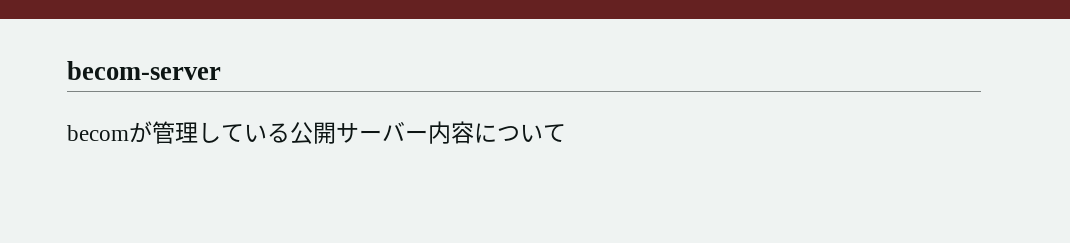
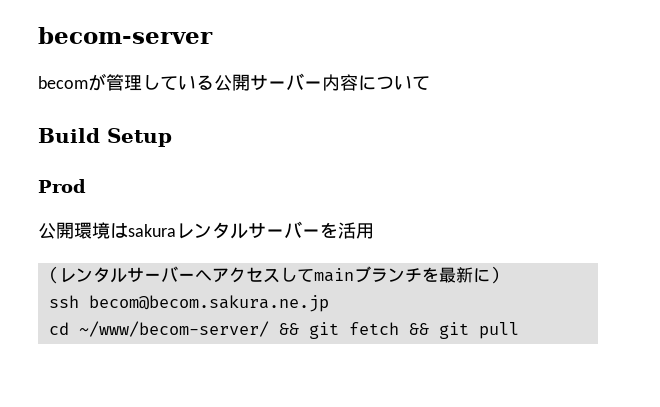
+ Build Setup
+ Prod
+ 公開環境はsakuraレンタルサーバーを活用
+ (レンタルサーバーへアクセスしてmainブランチを最新に)
+ ssh becom@becom.sakura.ne.jp
+ cd ~/www/becom-server/ && git fetch && git pull

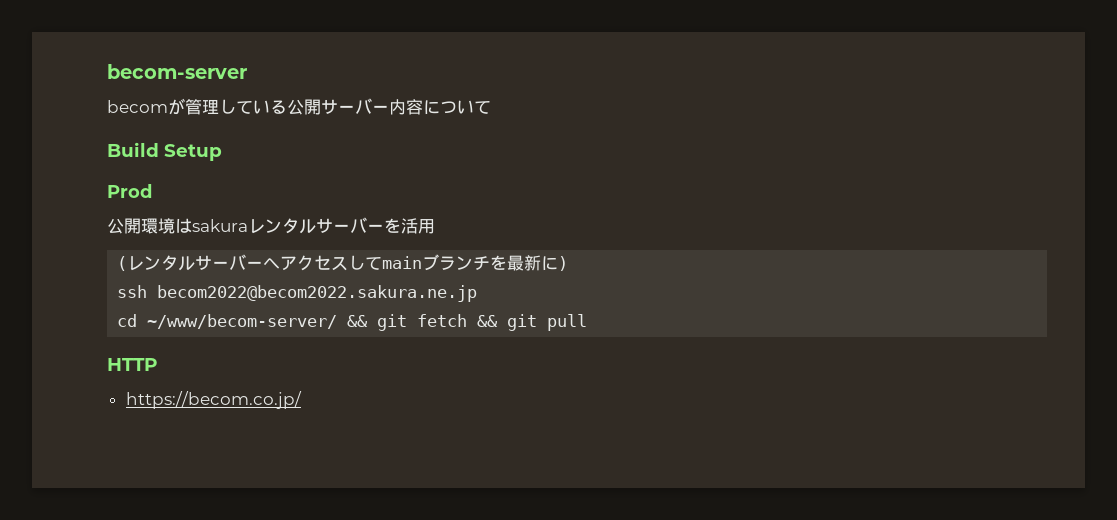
- ssh becom@becom.sakura.ne.jp
+ ssh becom2022@becom2022.sakura.ne.jp
+ HTTP
+ https://becom.co.jp/

